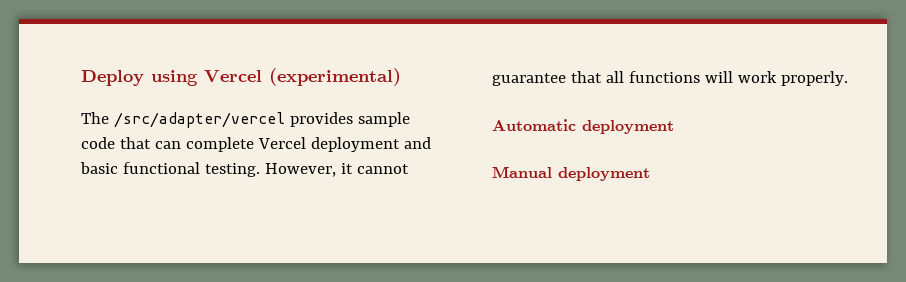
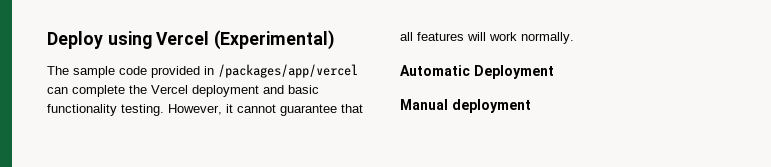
- Deploy using Vercel (experimental)
+ Deploy using Vercel (Experimental)
- The /src/adapter/vercel provides sample code that can complete Vercel deployment and basic functional testing.
+ The sample code provided in /packages/app/vercel can complete the Vercel deployment and basic functionality testing.
- However, it cannot guarantee that all functions will work properly.
+ However, it cannot guarantee that all features will work normally.
- Automatic deployment
+ Automatic Deployment

